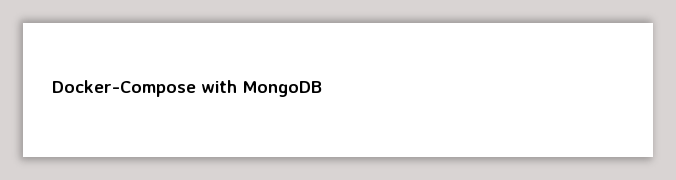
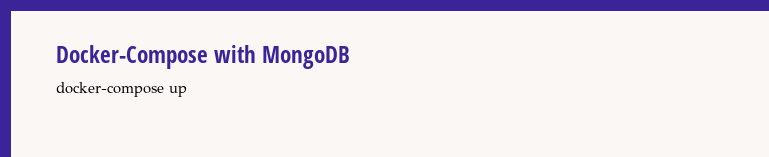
+ docker-compose up

